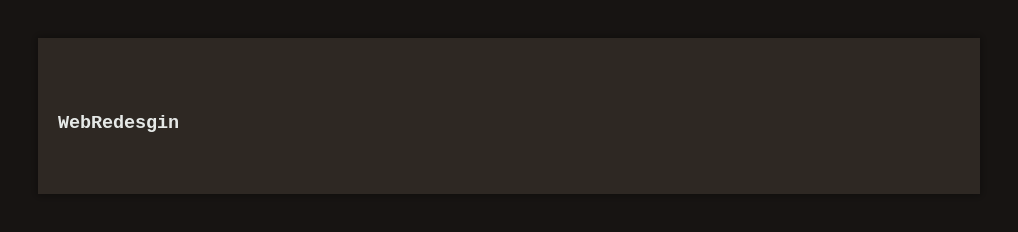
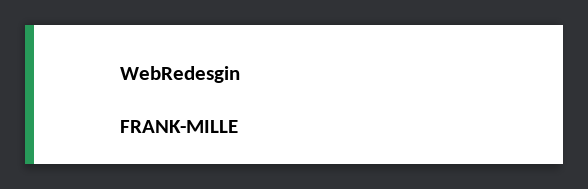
+ FRANK-MILLE

